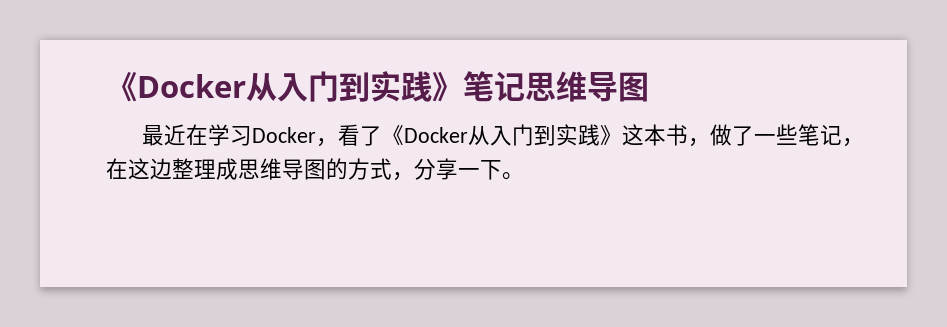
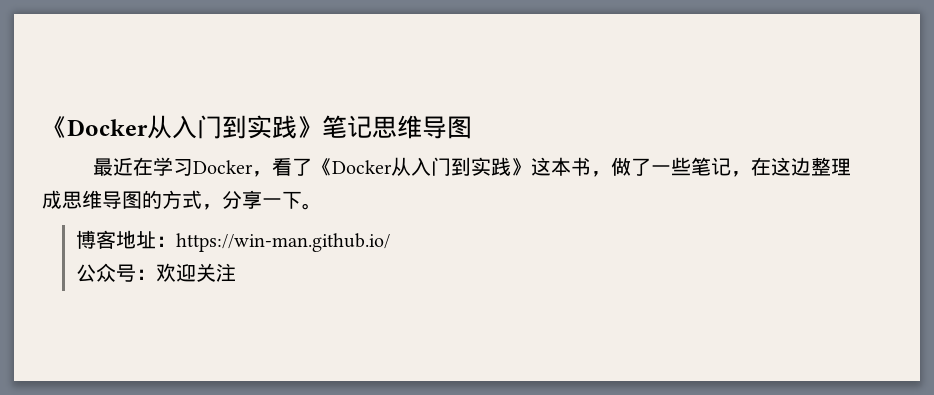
+ 博客地址：https://win-man.github.io/
+ 公众号：欢迎关注

